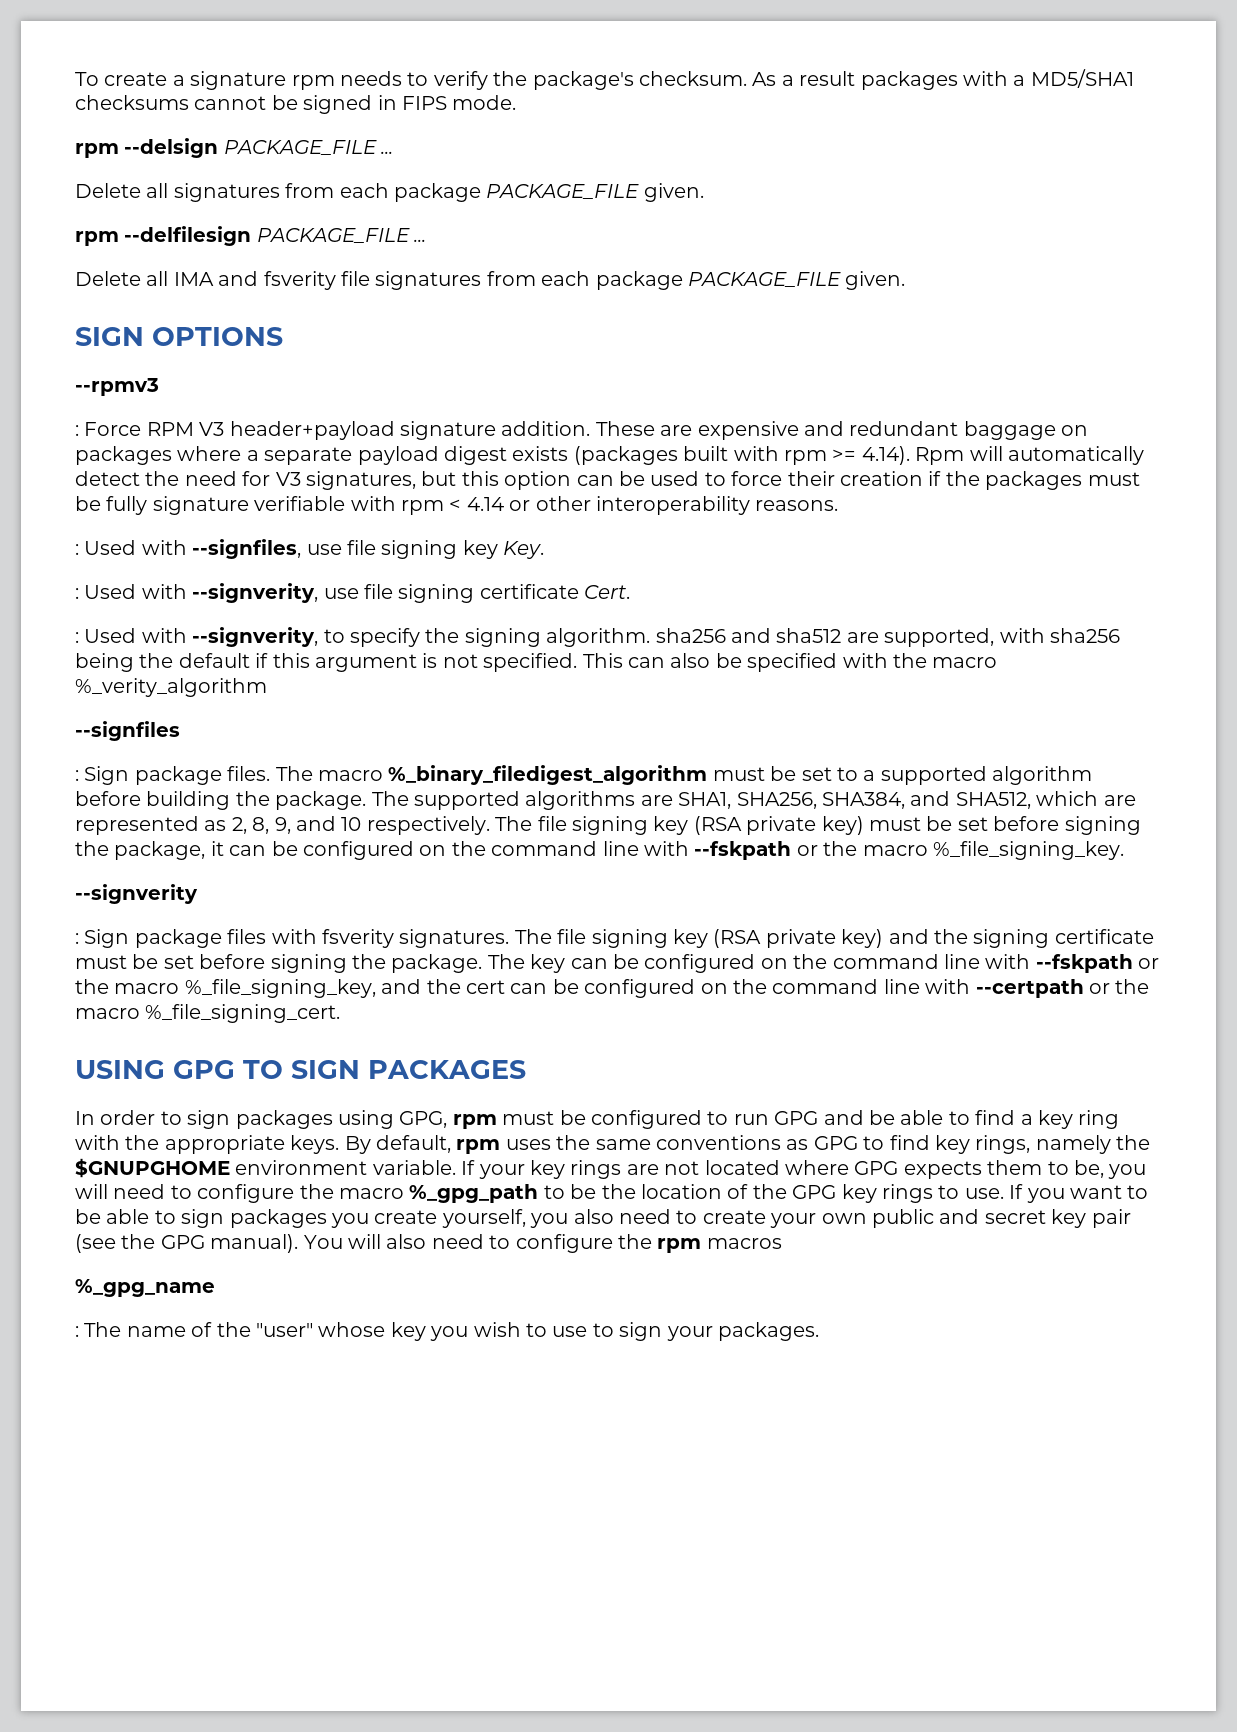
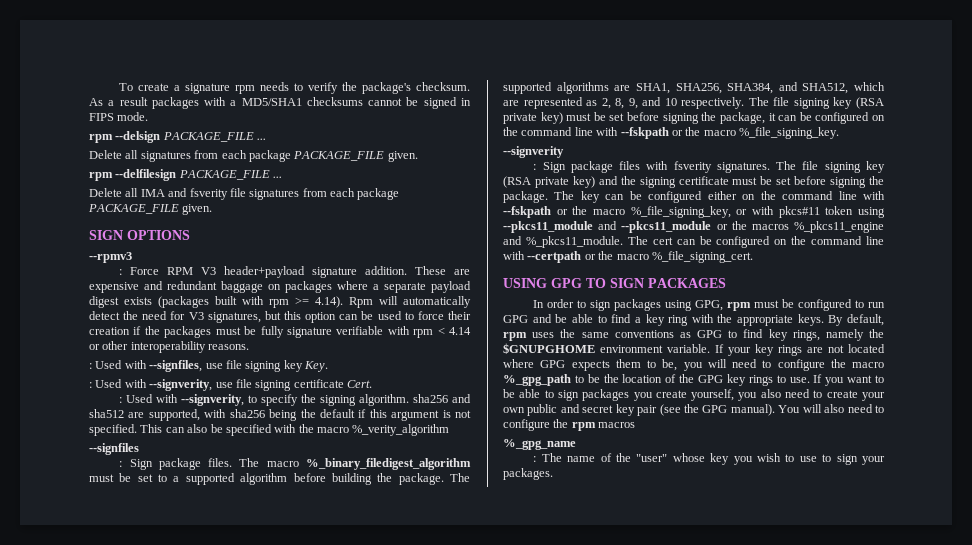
- The key can be configured on the command line with --fskpath or the macro %_file_signing_key, and the cert can be configured on the command line with --certpath or the macro %_file_signing_cert.
+ The key can be configured either on the command line with --fskpath or the macro %_file_signing_key, or with pkcs#11 token using --pkcs11_module and --pkcs11_module or the macros %_pkcs11_engine and %_pkcs11_module. The cert can be configured on the command line with --certpath or the macro %_file_signing_cert.

